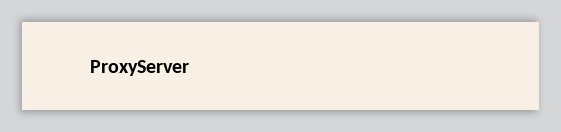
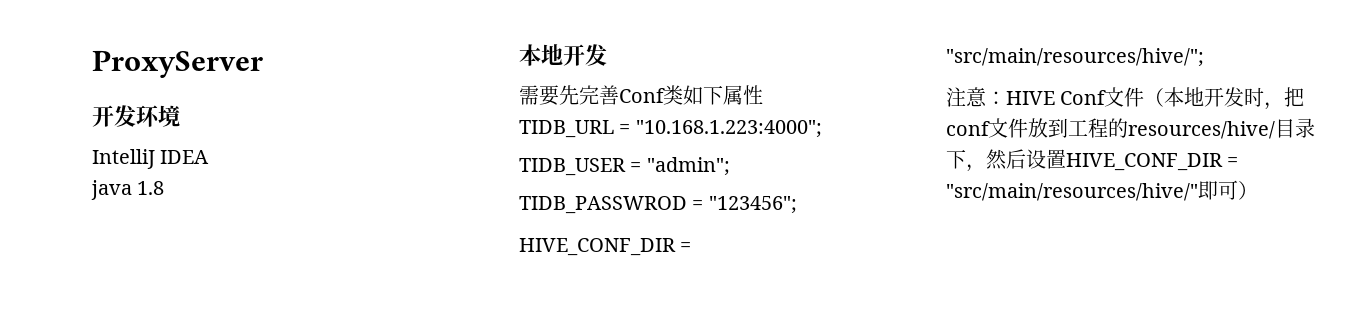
+ 开发环境
+ IntelliJ IDEA
+ java 1.8
+ 本地开发
+ 需要先完善Conf类如下属性
+ TIDB_URL = "10.168.1.223:4000";
+ TIDB_USER = "admin";
+ TIDB_PASSWROD = "123456";
+ HIVE_CONF_DIR = "src/main/resources/hive/";
+ 注意：HIVE Conf文件（本地开发时，把conf文件放到工程的resources/hive/目录下，然后设置HIVE_CONF_DIR = "src/main/resources/hive/"即可）

